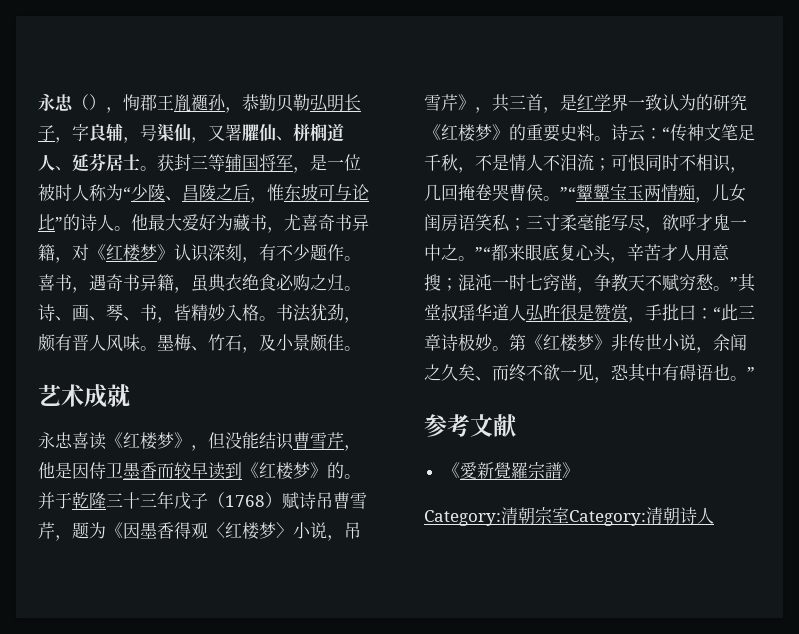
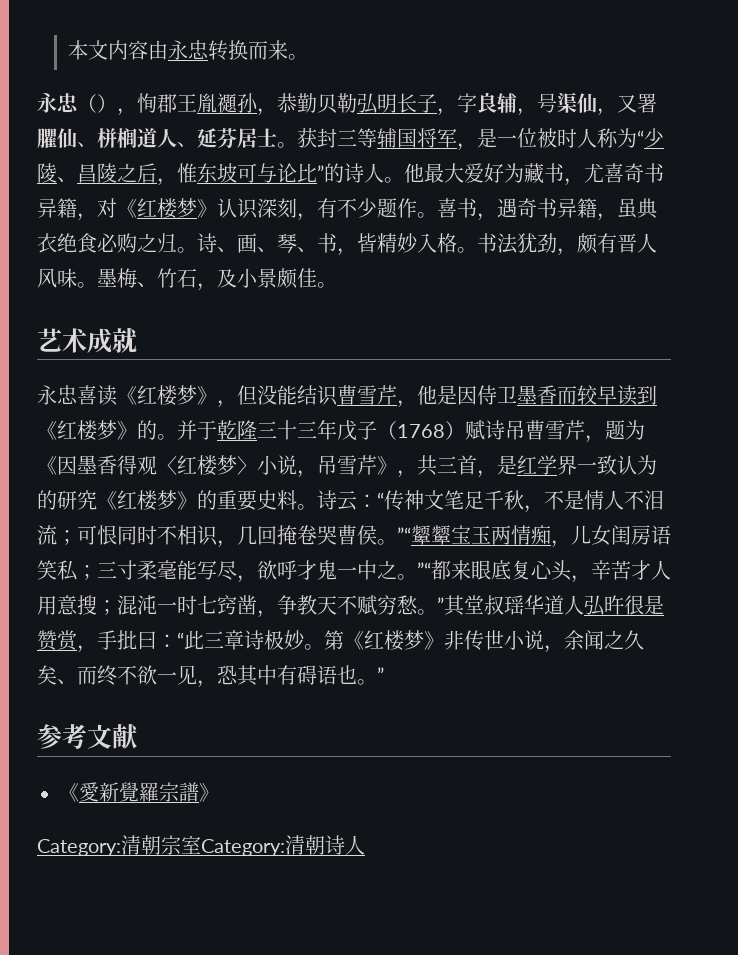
+ 本文内容由永忠转换而来。

